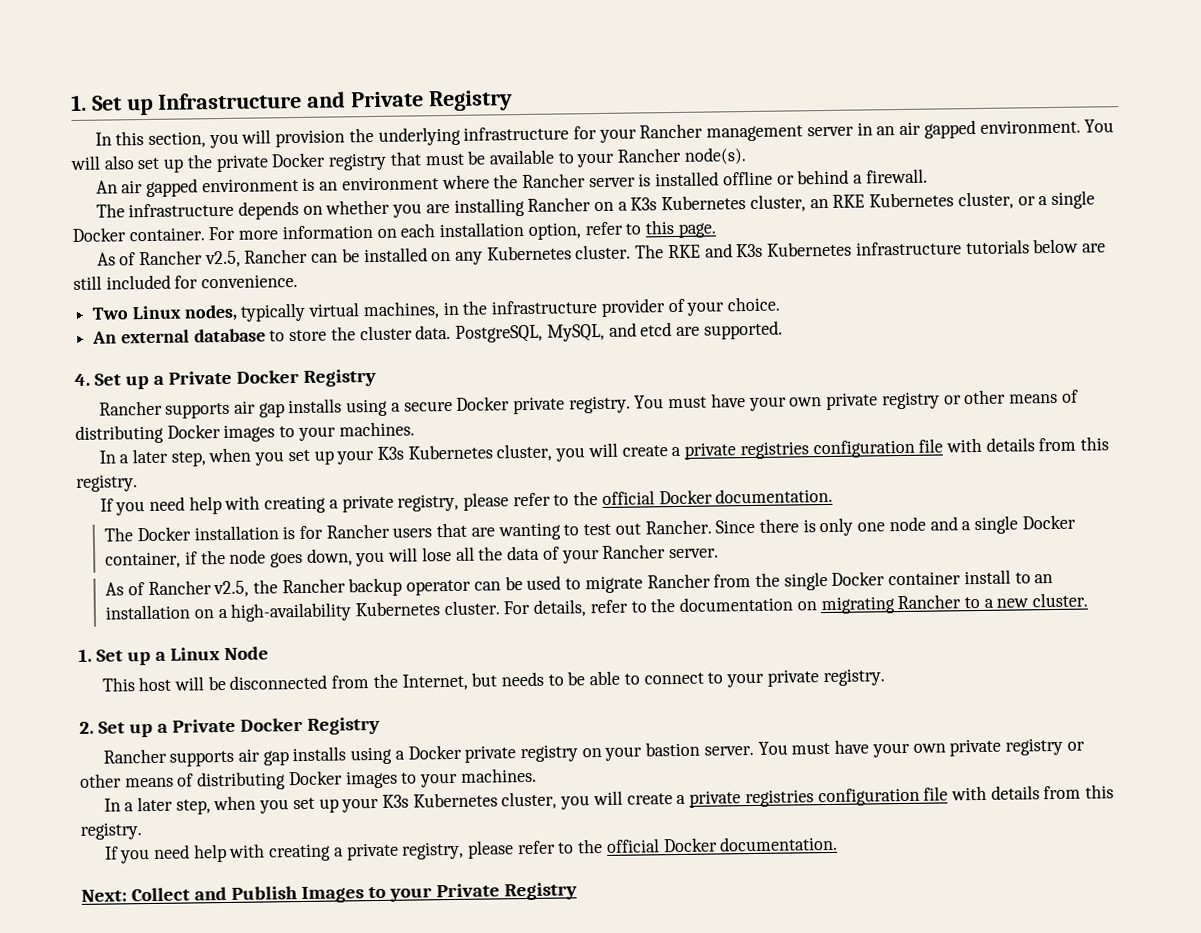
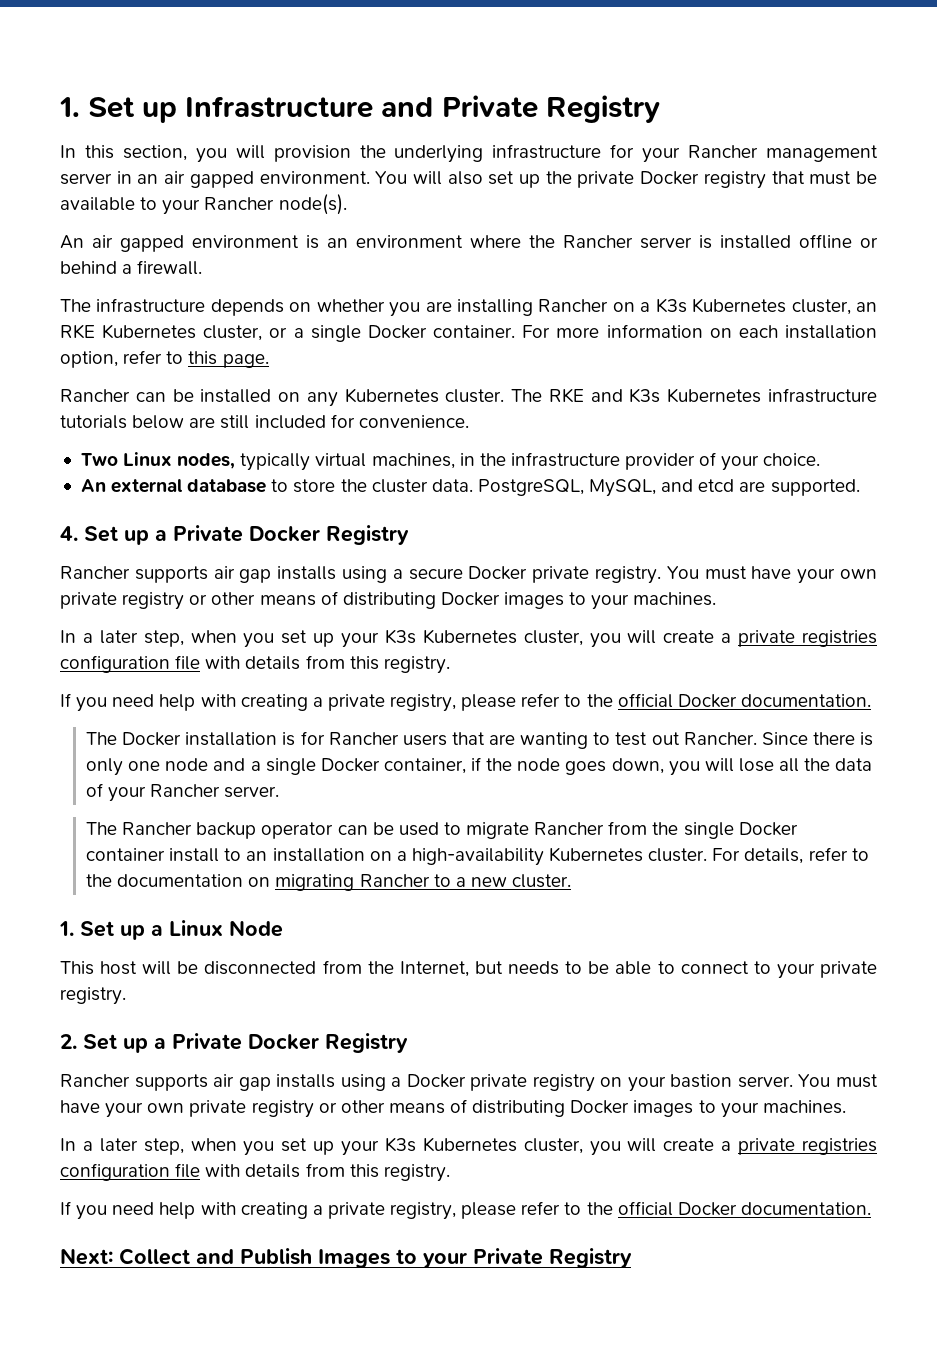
- As of Rancher v2.5, Rancher can be installed on any Kubernetes cluster.
+ Rancher can be installed on any Kubernetes cluster.
- As of Rancher v2.5, the Rancher backup operator can be used to migrate Rancher from the single Docker container install to an installation on a high-availability Kubernetes cluster.
+ The Rancher backup operator can be used to migrate Rancher from the single Docker container install to an installation on a high-availability Kubernetes cluster.

